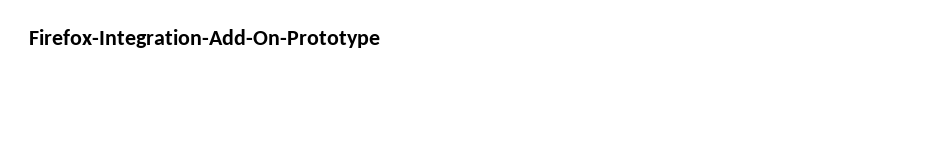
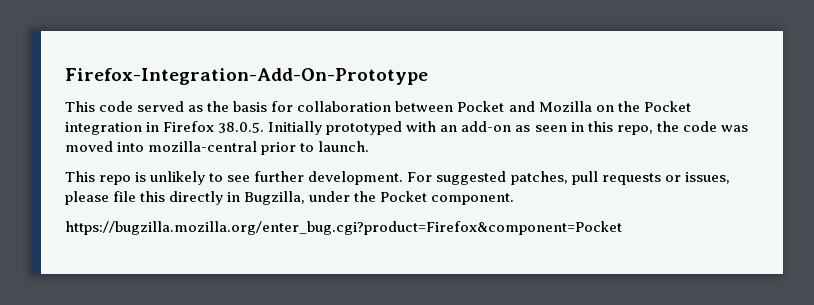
+ This code served as the basis for collaboration between Pocket and Mozilla on the Pocket integration in Firefox 38.0.5. Initially prototyped with an add-on as seen in this repo, the code was moved into mozilla-central prior to launch.
+ This repo is unlikely to see further development. For suggested patches, pull requests or issues, please file this directly in Bugzilla, under the Pocket component.
+ https://bugzilla.mozilla.org/enter_bug.cgi?product=Firefox&component=Pocket

